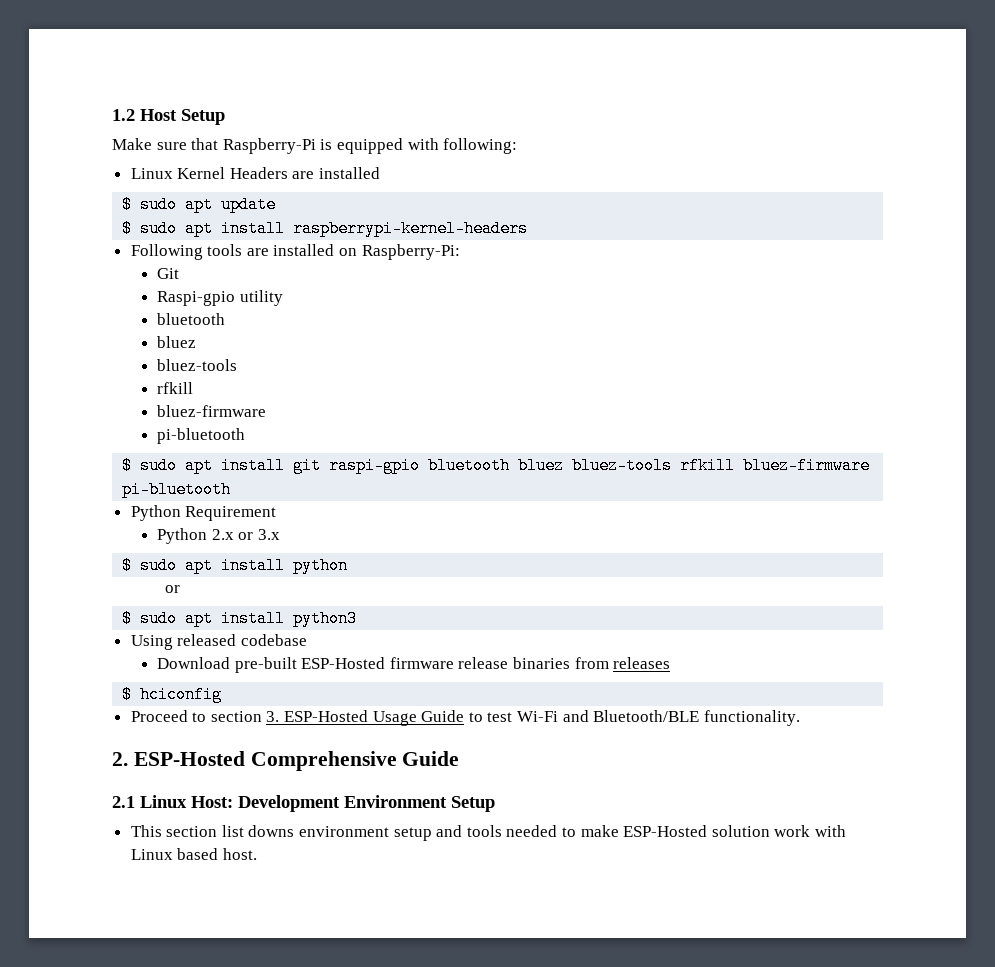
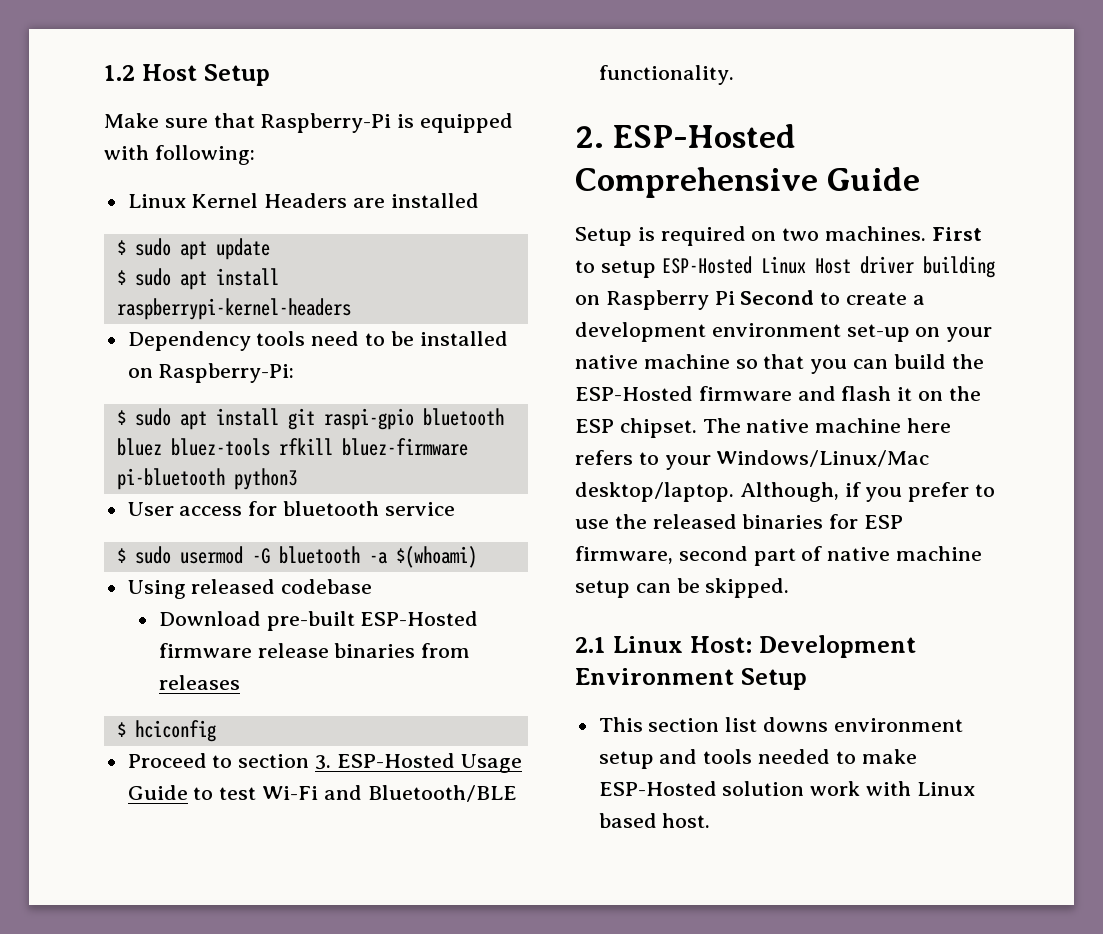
- Following tools are installed on Raspberry-Pi:
- Git
- Raspi-gpio utility
- bluetooth
- bluez
- bluez-tools
- rfkill
- bluez-firmware
- pi-bluetooth
+ Dependency tools need to be installed on Raspberry-Pi:
- $ sudo apt install git raspi-gpio bluetooth bluez bluez-tools rfkill bluez-firmware pi-bluetooth
- Python Requirement
- Python 2.x or 3.x
- $ sudo apt install python
- or
- $ sudo apt install python3
+ $ sudo apt install git raspi-gpio bluetooth bluez bluez-tools rfkill bluez-firmware pi-bluetooth python3
+ User access for bluetooth service
+ $ sudo usermod -G bluetooth -a $(whoami)
+ Setup is required on two machines. First to setup ESP-Hosted Linux Host driver building on Raspberry Pi Second to create a development environment set-up on your native machine so that you can build the ESP-Hosted firmware and flash it on the ESP chipset. The native machine here refers to your Windows/Linux/Mac desktop/laptop. Although, if you prefer to use the released binaries for ESP firmware, second part of native machine setup can be skipped.

